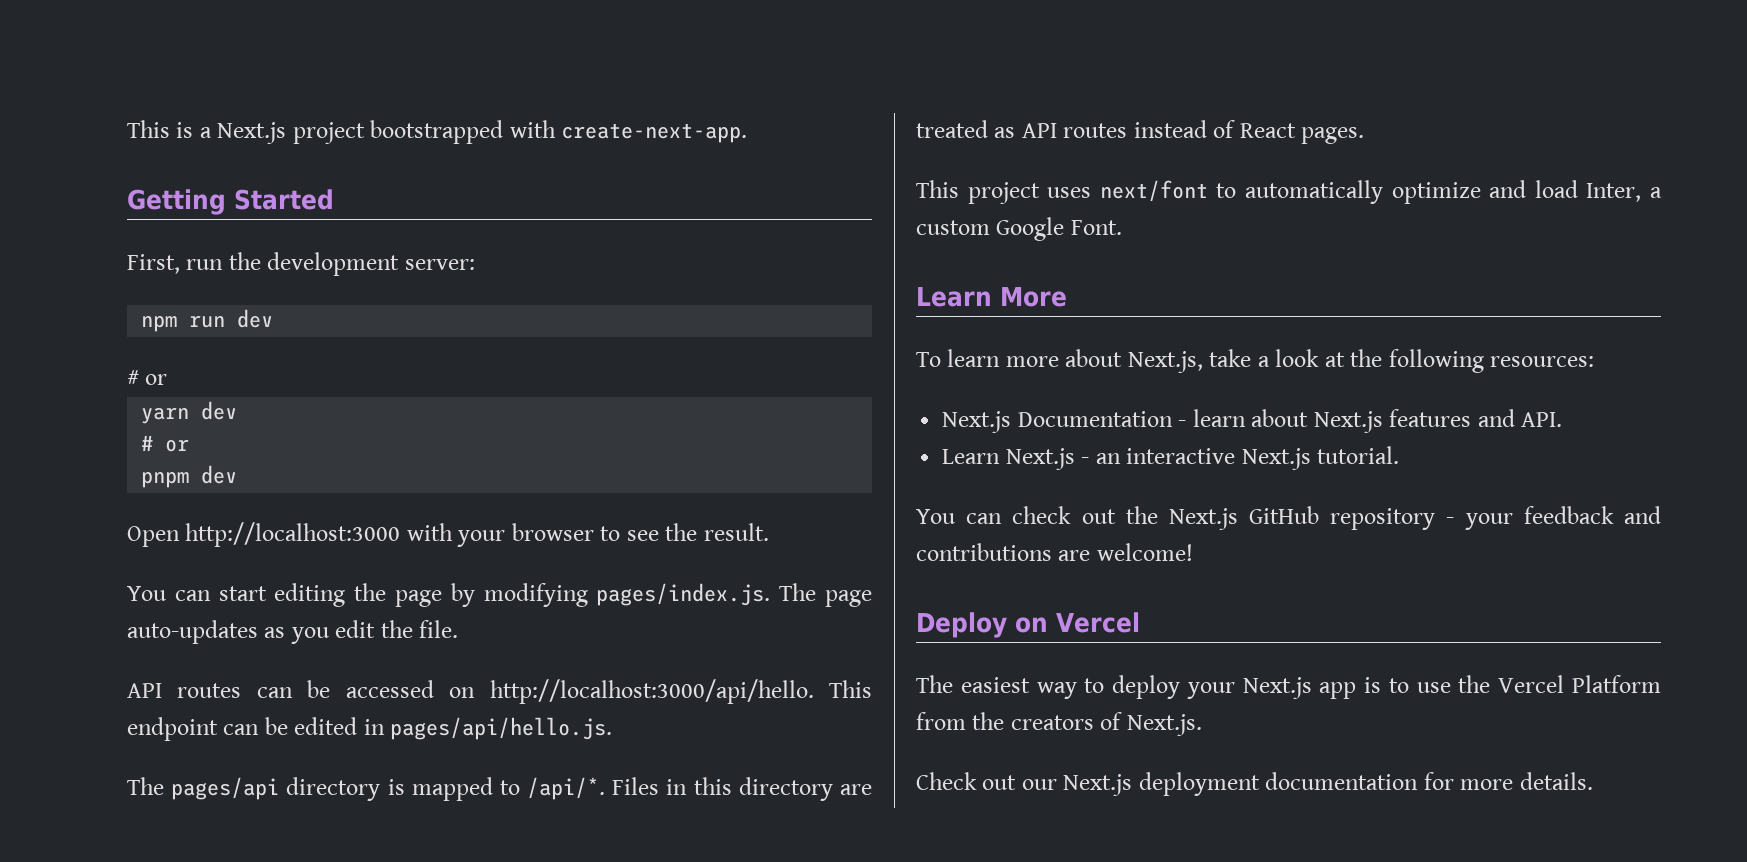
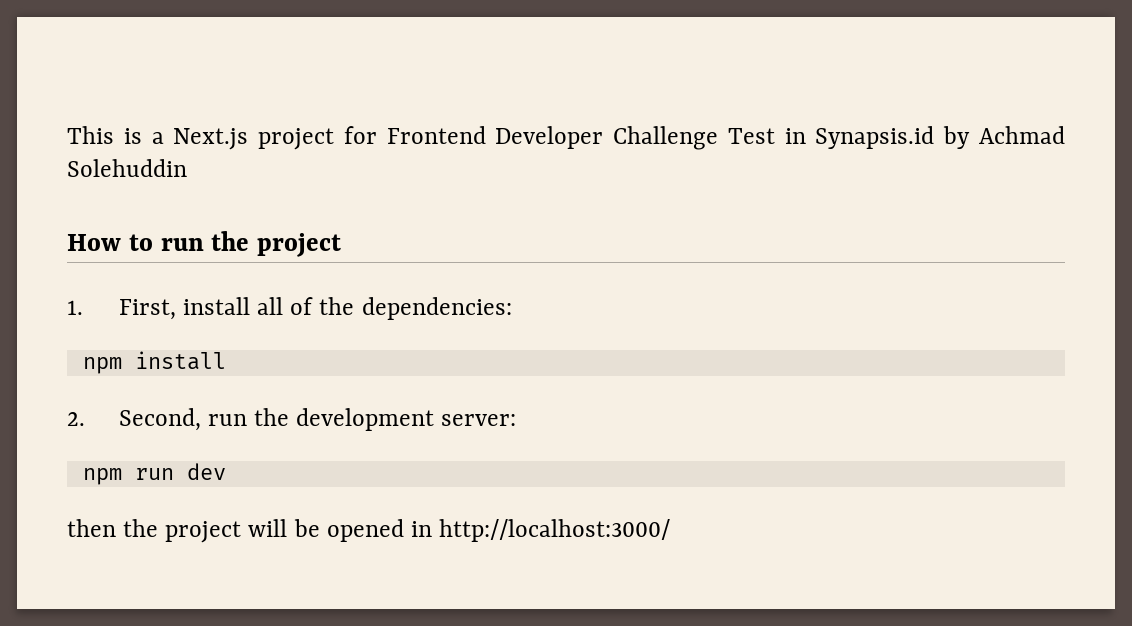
- This is a Next.js project bootstrapped with create-next-app.
- Getting Started
- First, run the development server:
+ This is a Next.js project for Frontend Developer Challenge Test in Synapsis.id by Achmad Solehuddin
+ How to run the project
+ 1. First, install all of the dependencies:
+ npm install
+ 2. Second, run the development server:
  npm run dev
- # or
- yarn dev
- # or
- pnpm dev
- Open http://localhost:3000 with your browser to see the result.
- You can start editing the page by modifying pages/index.js. The page auto-updates as you edit the file.
- API routes can be accessed on http://localhost:3000/api/hello. This endpoint can be edited in pages/api/hello.js.
- The pages/api directory is mapped to /api/*. Files in this directory are treated as API routes instead of React pages.
- This project uses next/font to automatically optimize and load Inter, a custom Google Font.
- Learn More
- To learn more about Next.js, take a look at the following resources:
- Next.js Documentation - learn about Next.js features and API.
- Learn Next.js - an interactive Next.js tutorial.
- You can check out the Next.js GitHub repository - your feedback and contributions are welcome!
- Deploy on Vercel
- The easiest way to deploy your Next.js app is to use the Vercel Platform from the creators of Next.js.
- Check out our Next.js deployment documentation for more details.
+ then the project will be opened in http://localhost:3000/

